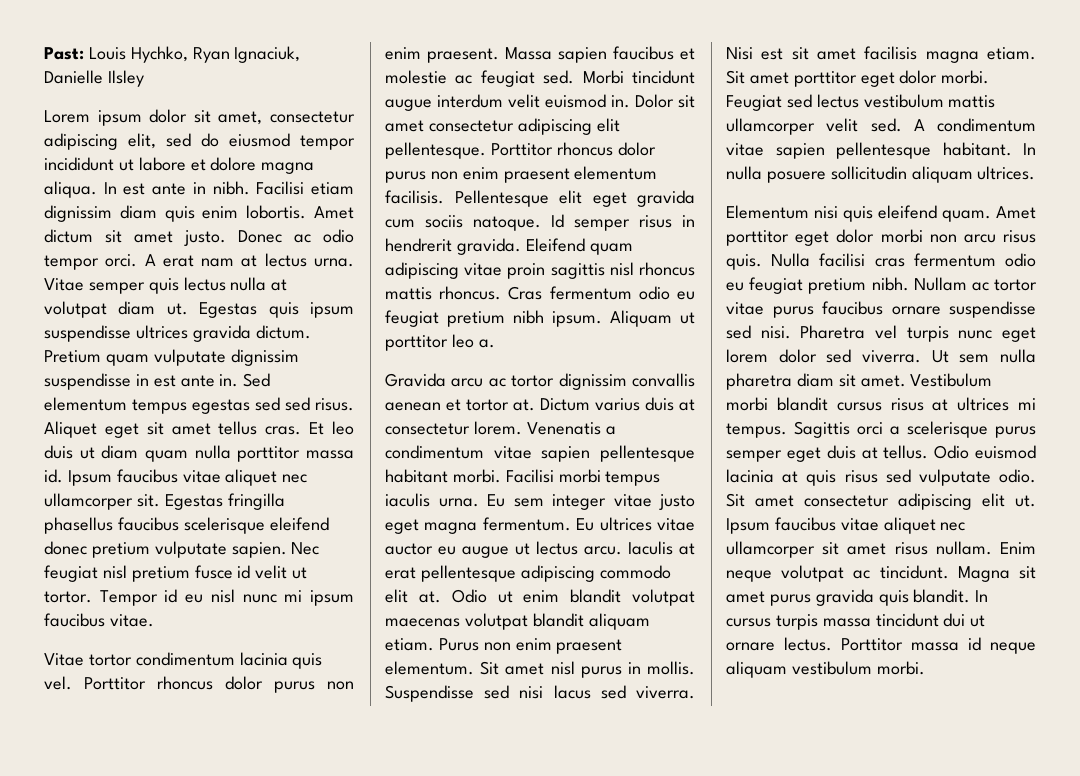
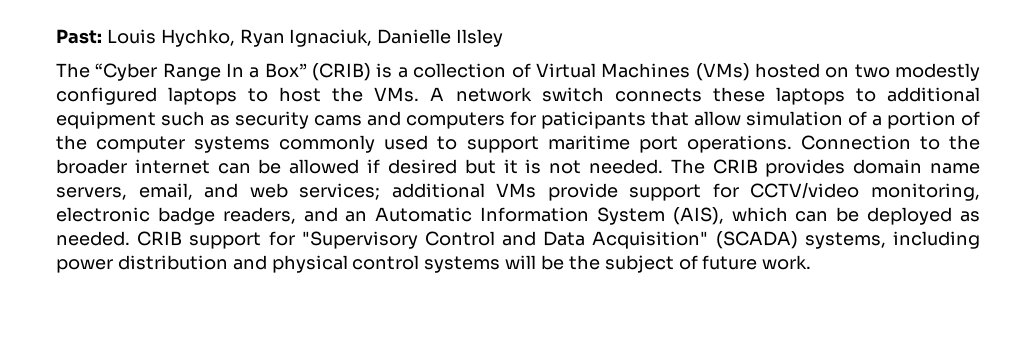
- Lorem ipsum dolor sit amet, consectetur adipiscing elit, sed do eiusmod tempor incididunt ut labore et dolore magna aliqua. In est ante in nibh. Facilisi etiam dignissim diam quis enim lobortis. Amet dictum sit amet justo. Donec ac odio tempor orci. A erat nam at lectus urna. Vitae semper quis lectus nulla at volutpat diam ut. Egestas quis ipsum suspendisse ultrices gravida dictum. Pretium quam vulputate dignissim suspendisse in est ante in. Sed elementum tempus egestas sed sed risus. Aliquet eget sit amet tellus cras. Et leo duis ut diam quam nulla porttitor massa id. Ipsum faucibus vitae aliquet nec ullamcorper sit. Egestas fringilla phasellus faucibus scelerisque eleifend donec pretium vulputate sapien. Nec feugiat nisl pretium fusce id velit ut tortor. Tempor id eu nisl nunc mi ipsum faucibus vitae.
- Vitae tortor condimentum lacinia quis vel. Porttitor rhoncus dolor purus non enim praesent. Massa sapien faucibus et molestie ac feugiat sed. Morbi tincidunt augue interdum velit euismod in. Dolor sit amet consectetur adipiscing elit pellentesque. Porttitor rhoncus dolor purus non enim praesent elementum facilisis. Pellentesque elit eget gravida cum sociis natoque. Id semper risus in hendrerit gravida. Eleifend quam adipiscing vitae proin sagittis nisl rhoncus mattis rhoncus. Cras fermentum odio eu feugiat pretium nibh ipsum. Aliquam ut porttitor leo a.
- Gravida arcu ac tortor dignissim convallis aenean et tortor at. Dictum varius duis at consectetur lorem. Venenatis a condimentum vitae sapien pellentesque habitant morbi. Facilisi morbi tempus iaculis urna. Eu sem integer vitae justo eget magna fermentum. Eu ultrices vitae auctor eu augue ut lectus arcu. Iaculis at erat pellentesque adipiscing commodo elit at. Odio ut enim blandit volutpat maecenas volutpat blandit aliquam etiam. Purus non enim praesent elementum. Sit amet nisl purus in mollis. Suspendisse sed nisi lacus sed viverra. Nisi est sit amet facilisis magna etiam. Sit amet porttitor eget dolor morbi. Feugiat sed lectus vestibulum mattis ullamcorper velit sed. A condimentum vitae sapien pellentesque habitant. In nulla posuere sollicitudin aliquam ultrices.
- Elementum nisi quis eleifend quam. Amet porttitor eget dolor morbi non arcu risus quis. Nulla facilisi cras fermentum odio eu feugiat pretium nibh. Nullam ac tortor vitae purus faucibus ornare suspendisse sed nisi. Pharetra vel turpis nunc eget lorem dolor sed viverra. Ut sem nulla pharetra diam sit amet. Vestibulum morbi blandit cursus risus at ultrices mi tempus. Sagittis orci a scelerisque purus semper eget duis at tellus. Odio euismod lacinia at quis risus sed vulputate odio. Sit amet consectetur adipiscing elit ut. Ipsum faucibus vitae aliquet nec ullamcorper sit amet risus nullam. Enim neque volutpat ac tincidunt. Magna sit amet purus gravida quis blandit. In cursus turpis massa tincidunt dui ut ornare lectus. Porttitor massa id neque aliquam vestibulum morbi.
+ The “Cyber Range In a Box” (CRIB) is a collection of Virtual Machines (VMs) hosted on two modestly configured laptops to host the VMs. A network switch connects these laptops to additional equipment such as security cams and computers for paticipants that allow simulation of a portion of the computer systems commonly used to support maritime port operations. Connection to the broader internet can be allowed if desired but it is not needed. The CRIB provides domain name servers, email, and web services; additional VMs provide support for CCTV/video monitoring, electronic badge readers, and an Automatic Information System (AIS), which can be deployed as needed. CRIB support for "Supervisory Control and Data Acquisition" (SCADA) systems, including power distribution and physical control systems will be the subject of future work.

